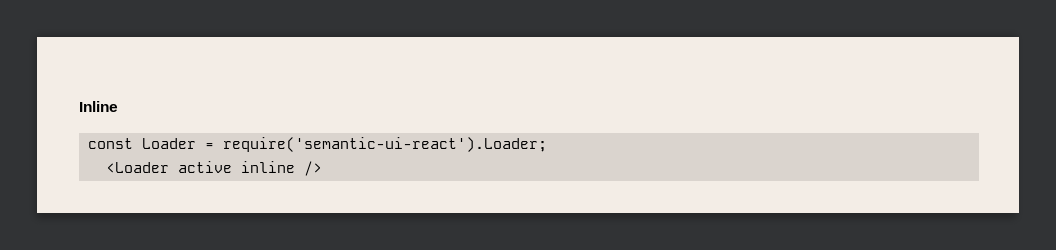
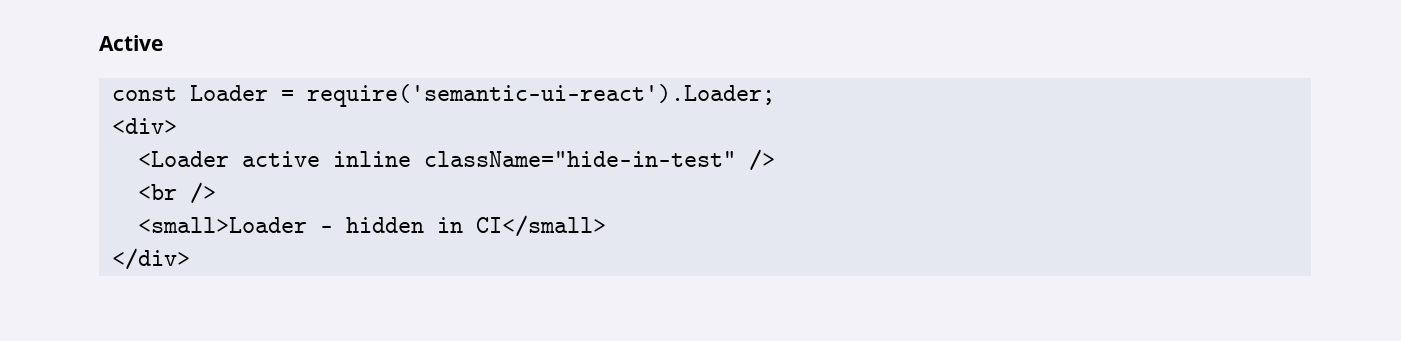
- Inline
+ Active
+ <div>
- <Loader active inline />
+ <Loader active inline className="hide-in-test" />
+ <br />
+ <small>Loader - hidden in CI</small>
+ </div>

